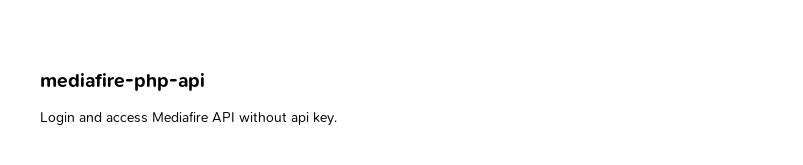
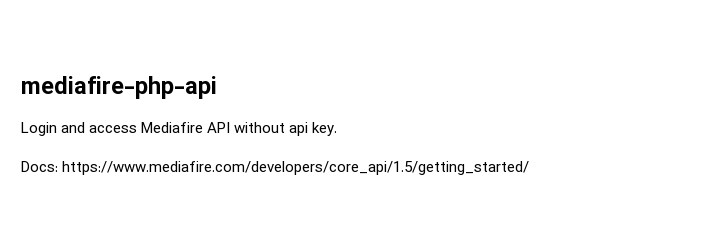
+ Docs: https://www.mediafire.com/developers/core_api/1.5/getting_started/

